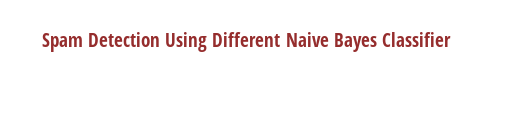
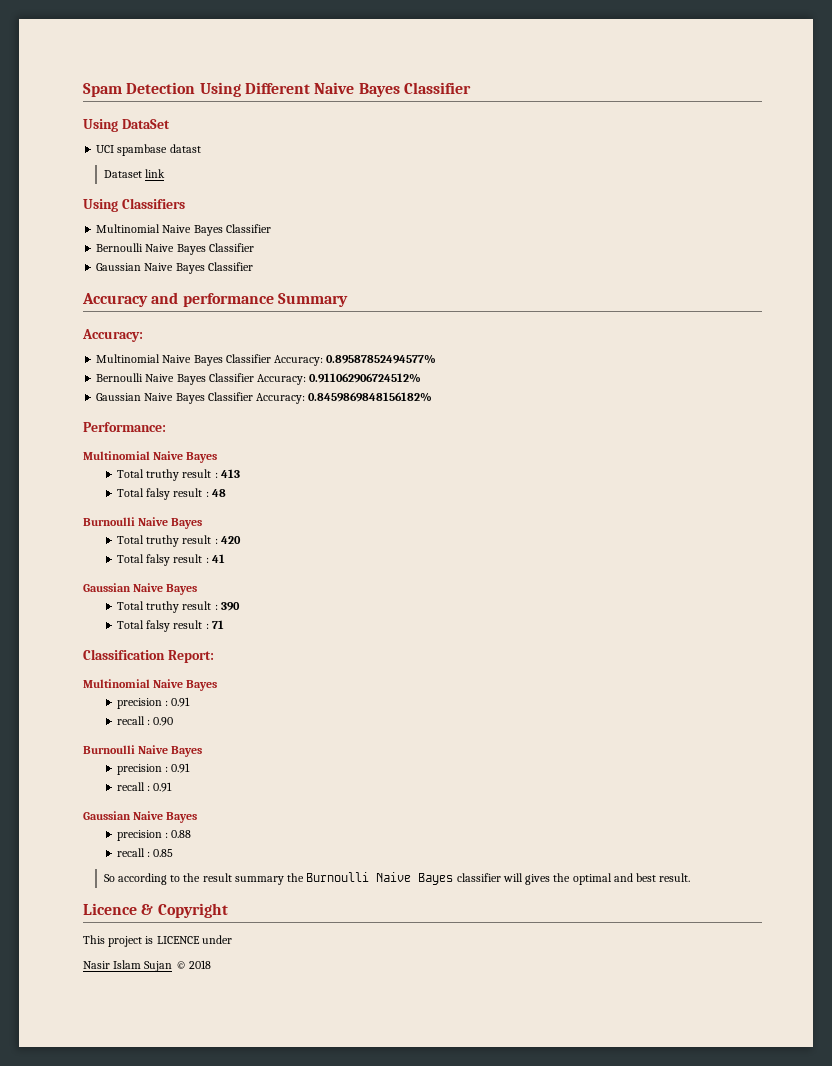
+ Using DataSet
+ UCI spambase datast
+ Dataset link
+ Using Classifiers
+ Multinomial Naive Bayes Classifier
+ Bernoulli Naive Bayes Classifier
+ Gaussian Naive Bayes Classifier
+ Accuracy and performance Summary
+ Accuracy:
+ Multinomial Naive Bayes Classifier Accuracy: 0.89587852494577%
+ Bernoulli Naive Bayes Classifier Accuracy: 0.911062906724512%
+ Gaussian Naive Bayes Classifier Accuracy: 0.8459869848156182%
+ Performance:
+ Multinomial Naive Bayes
+ Total truthy result : 413
+ Total falsy result : 48
+ Burnoulli Naive Bayes
+ Total truthy result : 420
+ Total falsy result : 41
+ Gaussian Naive Bayes
+ Total truthy result : 390
+ Total falsy result : 71
+ Classification Report:
+ Multinomial Naive Bayes
+ precision : 0.91
+ recall : 0.90
+ Burnoulli Naive Bayes
+ precision : 0.91
+ recall : 0.91
+ Gaussian Naive Bayes
+ precision : 0.88
+ recall : 0.85
+ So according to the result summary the Burnoulli Naive Bayes classifier will gives the optimal and best result.
+ Licence & Copyright
+ This project is LICENCE under
+ Nasir Islam Sujan © 2018

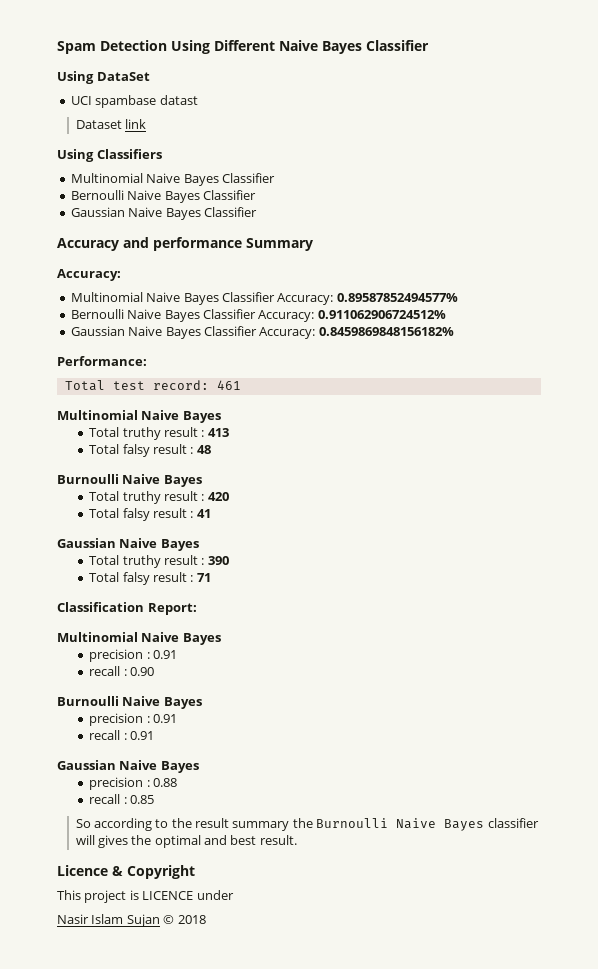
+ Total test record: 461

